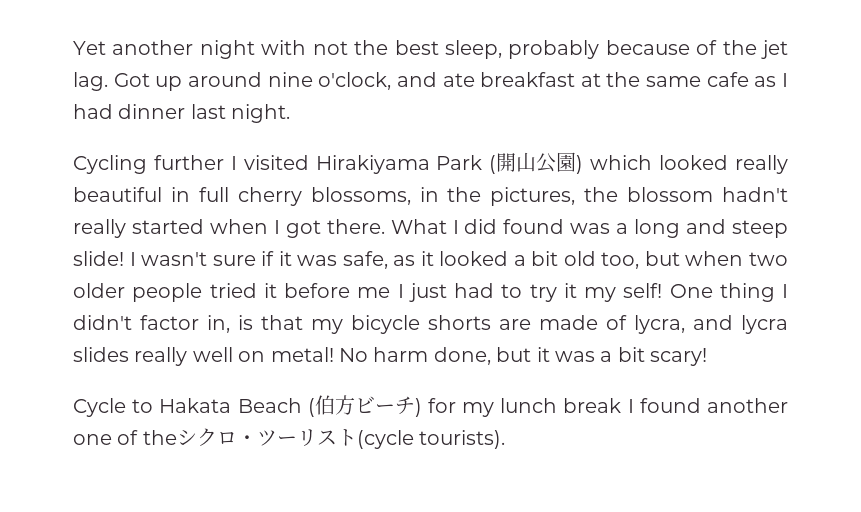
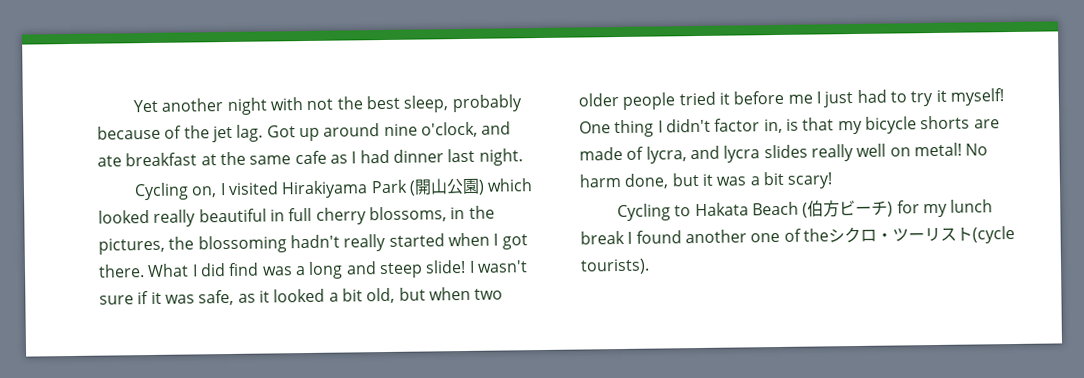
- Cycling further I visited Hirakiyama Park (開山公園) which looked really beautiful in full cherry blossoms, in the pictures, the blossom hadn't really started when I got there.
+ Cycling on, I visited Hirakiyama Park (開山公園) which looked really beautiful in full cherry blossoms, in the pictures, the blossoming hadn't really started when I got there.
- What I did found was a long and steep slide!
+ What I did find was a long and steep slide!
- I wasn't sure if it was safe, as it looked a bit old too, but when two older people tried it before me I just had to try it my self!
+ I wasn't sure if it was safe, as it looked a bit old, but when two older people tried it before me I just had to try it myself!
- Cycle to Hakata Beach (伯方ビーチ) for my lunch break I found another one of theシクロ・ツーリスト(cycle tourists).
+ Cycling to Hakata Beach (伯方ビーチ) for my lunch break I found another one of theシクロ・ツーリスト(cycle tourists).

